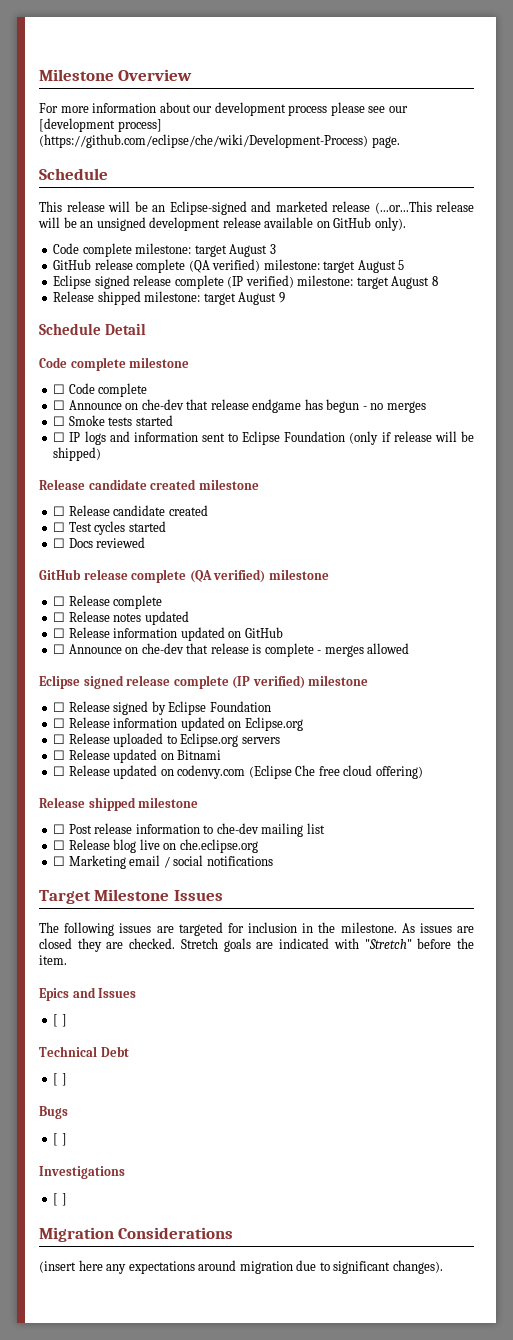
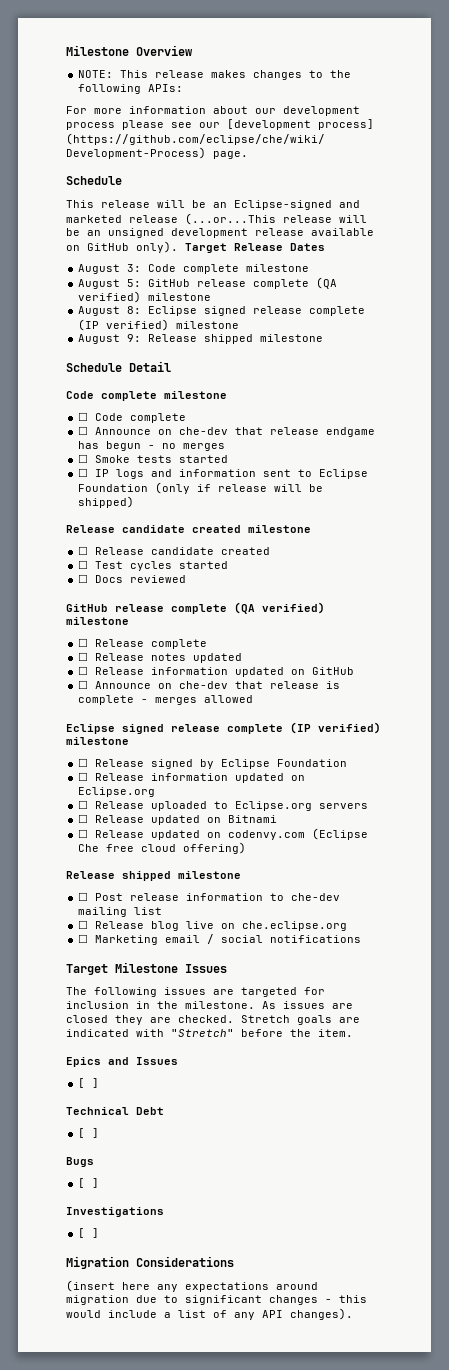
+ NOTE: This release makes changes to the following APIs:
- This release will be an Eclipse-signed and marketed release (...or...This release will be an unsigned development release available on GitHub only).
- Code complete milestone: target August 3
- GitHub release complete (QA verified) milestone: target August 5
- Eclipse signed release complete (IP verified) milestone: target August 8
- Release shipped milestone: target August 9
+ This release will be an Eclipse-signed and marketed release (...or...This release will be an unsigned development release available on GitHub only). Target Release Dates
+ August 3: Code complete milestone
+ August 5: GitHub release complete (QA verified) milestone
+ August 8: Eclipse signed release complete (IP verified) milestone
+ August 9: Release shipped milestone
- (insert here any expectations around migration due to significant changes).
+ (insert here any expectations around migration due to significant changes - this would include a list of any API changes).

